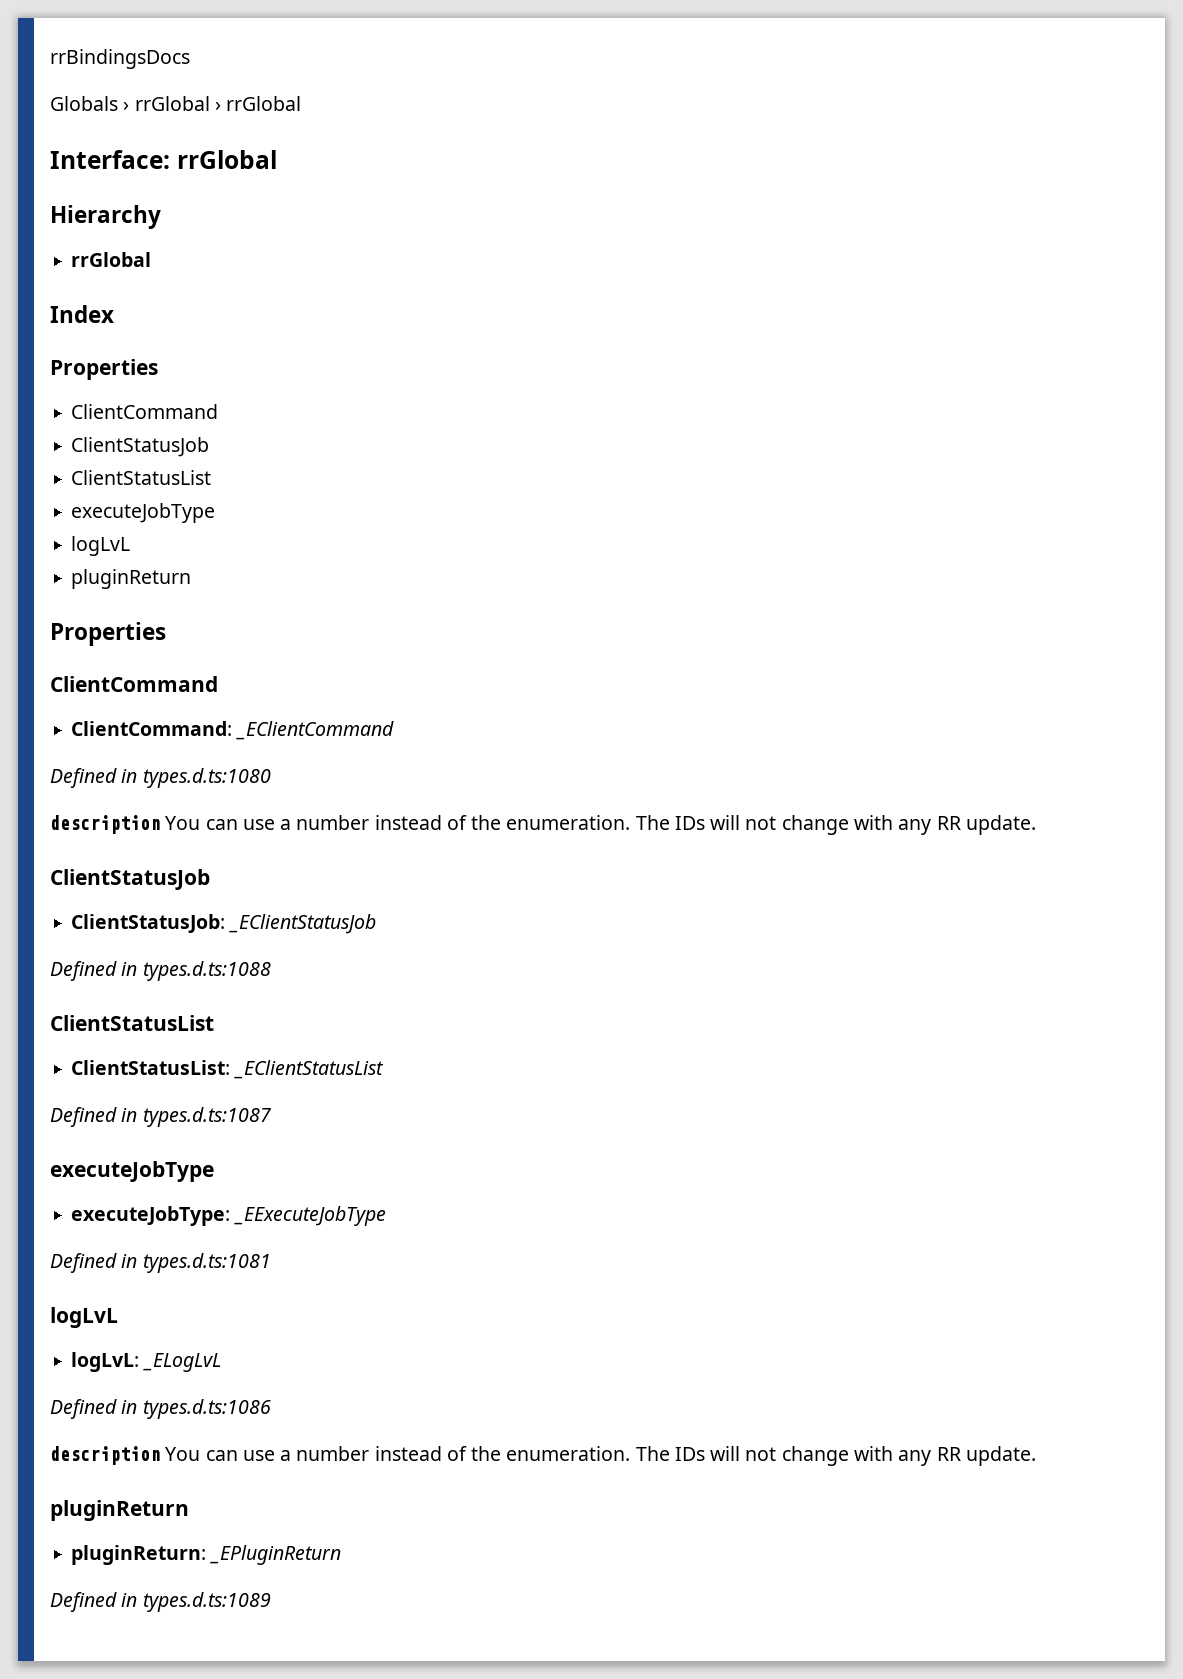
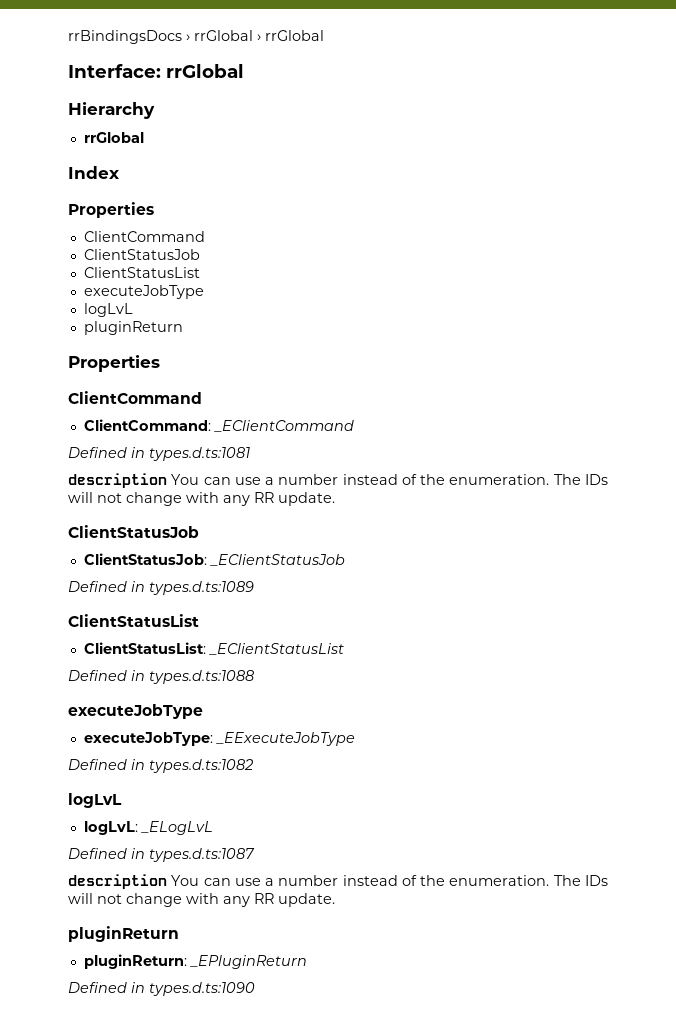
- rrBindingsDocs
- Globals › rrGlobal › rrGlobal
+ rrBindingsDocs › rrGlobal › rrGlobal
- Defined in types.d.ts:1080
+ Defined in types.d.ts:1081
- Defined in types.d.ts:1088
+ Defined in types.d.ts:1089
- Defined in types.d.ts:1087
+ Defined in types.d.ts:1088
- Defined in types.d.ts:1081
+ Defined in types.d.ts:1082
- Defined in types.d.ts:1086
+ Defined in types.d.ts:1087
- Defined in types.d.ts:1089
+ Defined in types.d.ts:1090

